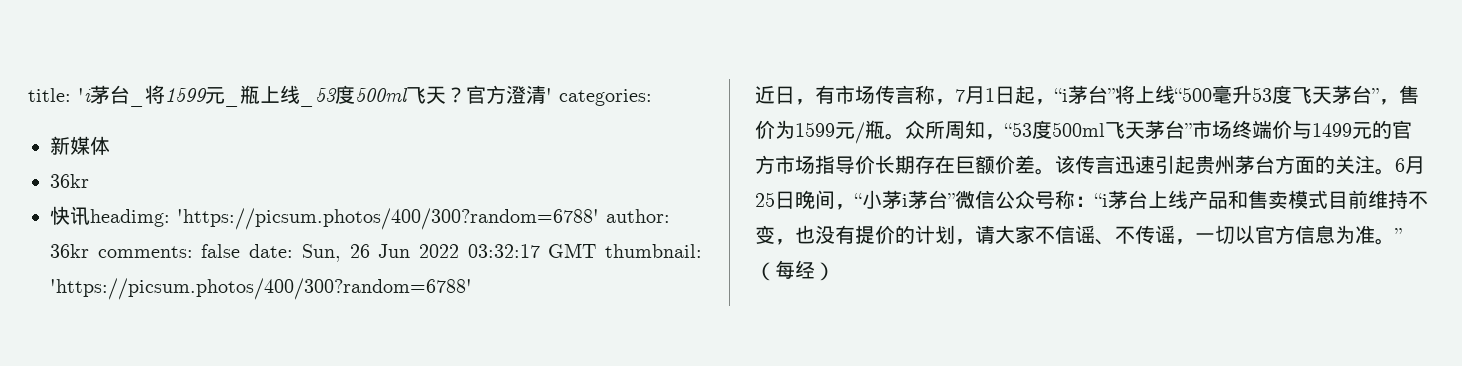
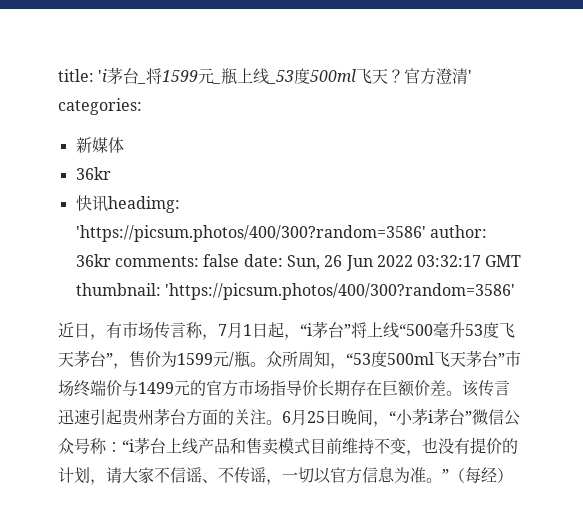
- 快讯headimg: 'https://picsum.photos/400/300?random=6788' author: 36kr comments: false date: Sun, 26 Jun 2022 03:32:17 GMT thumbnail: 'https://picsum.photos/400/300?random=6788'
+ 快讯headimg: 'https://picsum.photos/400/300?random=3586' author: 36kr comments: false date: Sun, 26 Jun 2022 03:32:17 GMT thumbnail: 'https://picsum.photos/400/300?random=3586'

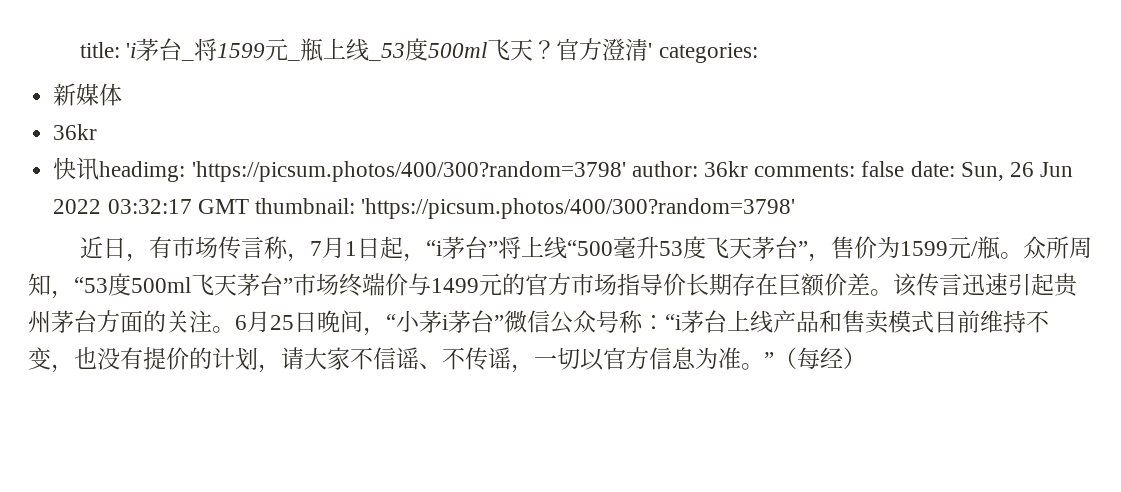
- 快讯headimg: 'https://picsum.photos/400/300?random=3586' author: 36kr comments: false date: Sun, 26 Jun 2022 03:32:17 GMT thumbnail: 'https://picsum.photos/400/300?random=3586'
+ 快讯headimg: 'https://picsum.photos/400/300?random=3798' author: 36kr comments: false date: Sun, 26 Jun 2022 03:32:17 GMT thumbnail: 'https://picsum.photos/400/300?random=3798'

